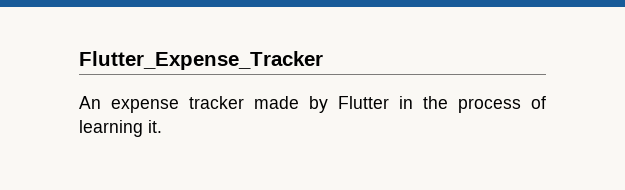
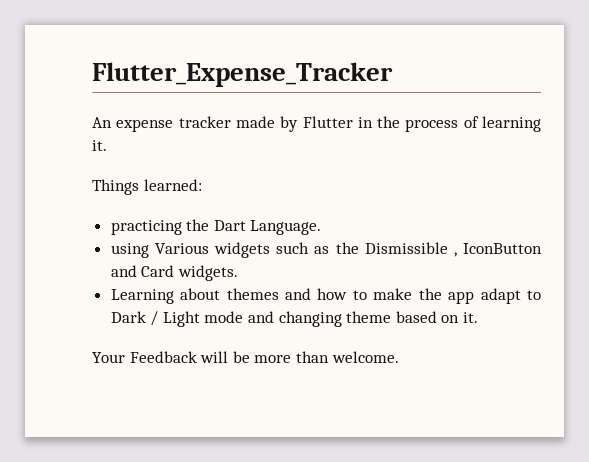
+ Things learned:
+ practicing the Dart Language.
+ using Various widgets such as the Dismissible , IconButton and Card widgets.
+ Learning about themes and how to make the app adapt to Dark / Light mode and changing theme based on it.
+ Your Feedback will be more than welcome.

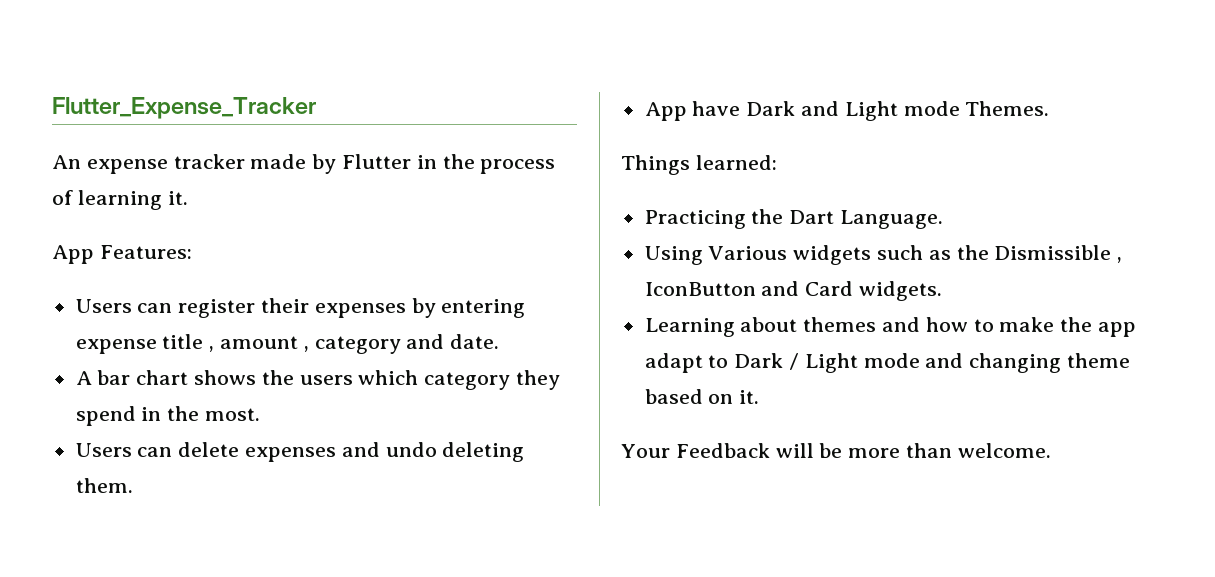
+ App Features:
+ Users can register their expenses by entering expense title , amount , category and date.
+ A bar chart shows the users which category they spend in the most.
+ Users can delete expenses and undo deleting them.
+ App have Dark and Light mode Themes.
- practicing the Dart Language.
+ Practicing the Dart Language.
- using Various widgets such as the Dismissible , IconButton and Card widgets.
+ Using Various widgets such as the Dismissible , IconButton and Card widgets.

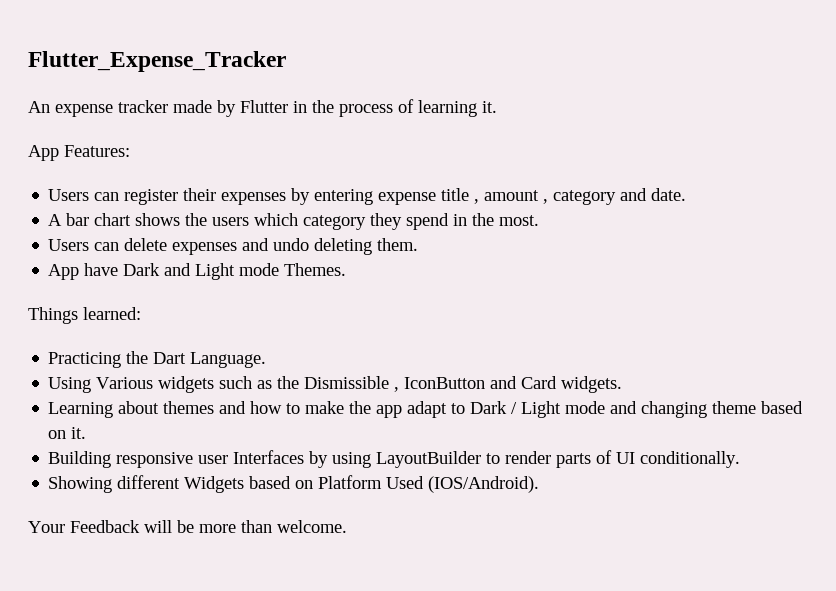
+ Building responsive user Interfaces by using LayoutBuilder to render parts of UI conditionally.
+ Showing different Widgets based on Platform Used (IOS/Android).

